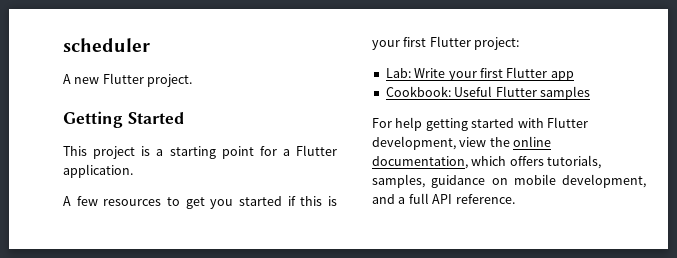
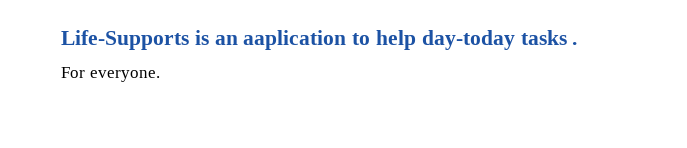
- scheduler
- A new Flutter project.
- Getting Started
- This project is a starting point for a Flutter application.
- A few resources to get you started if this is your first Flutter project:
- Lab: Write your first Flutter app
- Cookbook: Useful Flutter samples
- For help getting started with Flutter development, view the online documentation, which offers tutorials, samples, guidance on mobile development, and a full API reference.
+ Life-Supports is an aaplication to help day-today tasks .
+ For everyone.

